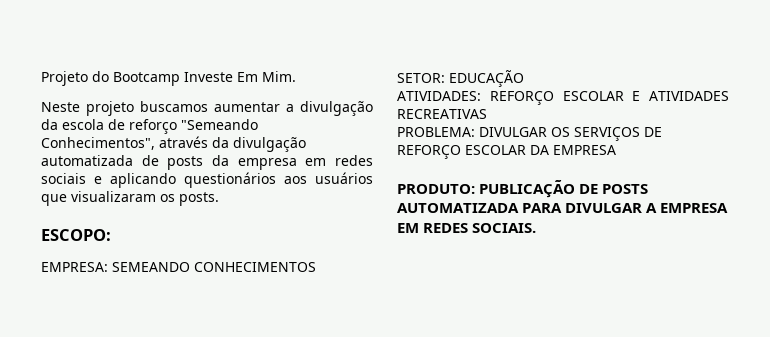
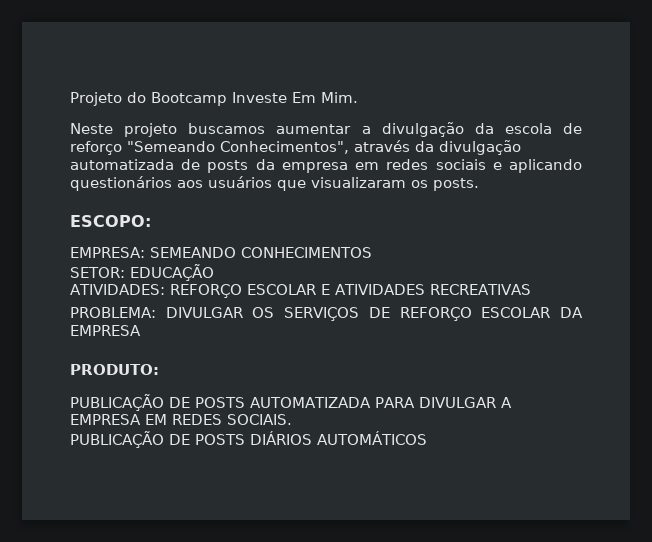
- PRODUTO: PUBLICAÇÃO DE POSTS AUTOMATIZADA PARA DIVULGAR A EMPRESA EM REDES SOCIAIS.
+ PRODUTO:
+ PUBLICAÇÃO DE POSTS AUTOMATIZADA PARA DIVULGAR A EMPRESA EM REDES SOCIAIS.
+ PUBLICAÇÃO DE POSTS DIÁRIOS AUTOMÁTICOS

